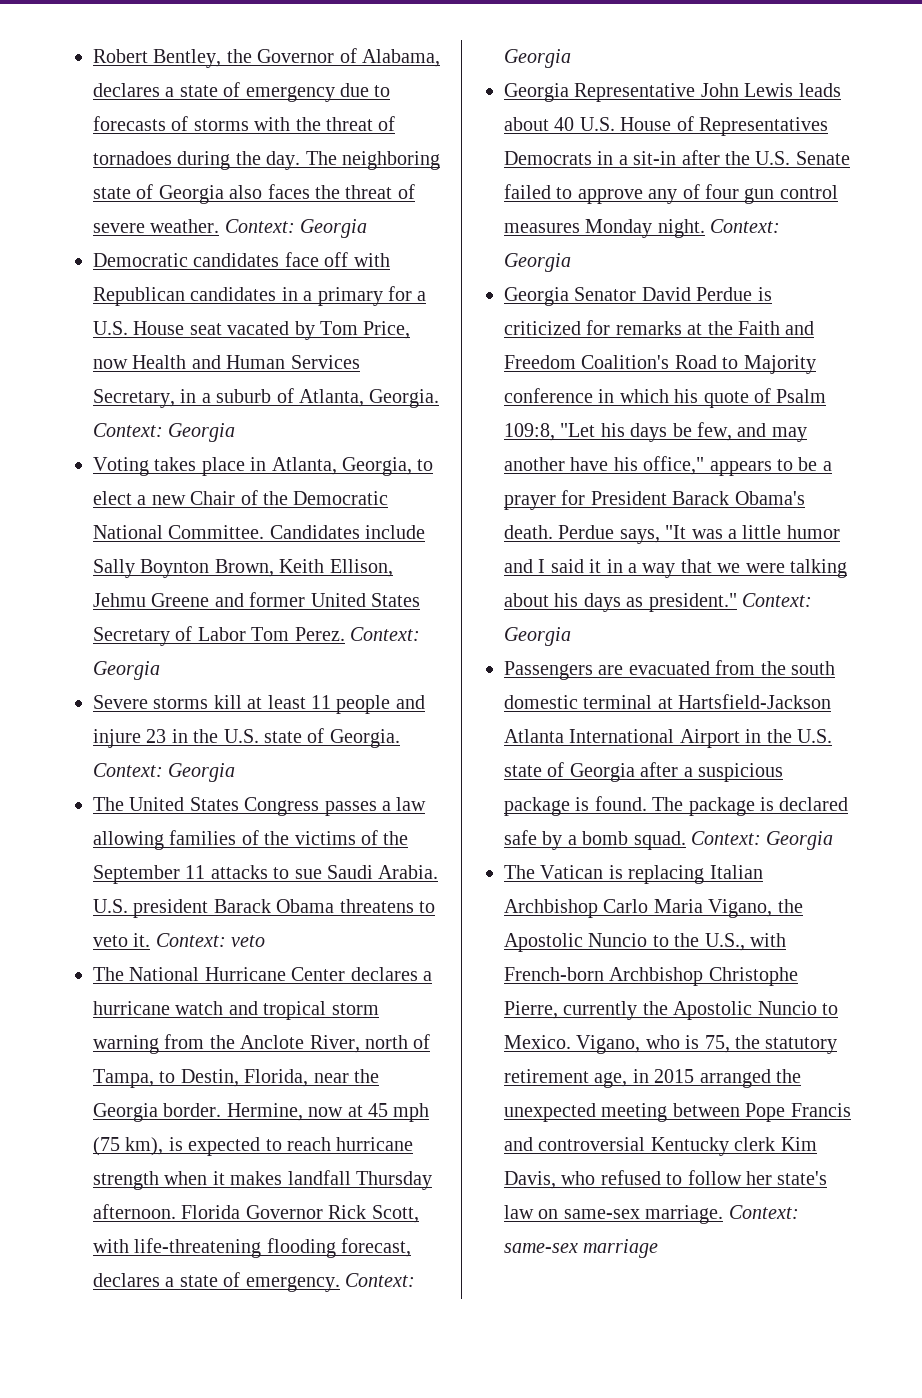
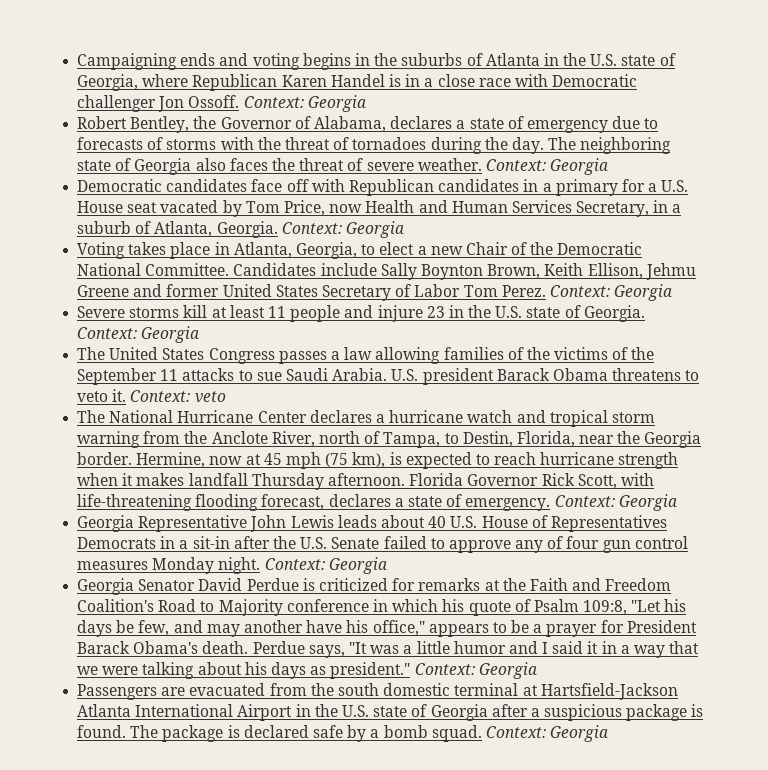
+ Campaigning ends and voting begins in the suburbs of Atlanta in the U.S. state of Georgia, where Republican Karen Handel is in a close race with Democratic challenger Jon Ossoff. Context: Georgia
- The Vatican is replacing Italian Archbishop Carlo Maria Vigano, the Apostolic Nuncio to the U.S., with French-born Archbishop Christophe Pierre, currently the Apostolic Nuncio to Mexico. Vigano, who is 75, the statutory retirement age, in 2015 arranged the unexpected meeting between Pope Francis and controversial Kentucky clerk Kim Davis, who refused to follow her state's law on same-sex marriage. Context: same-sex marriage

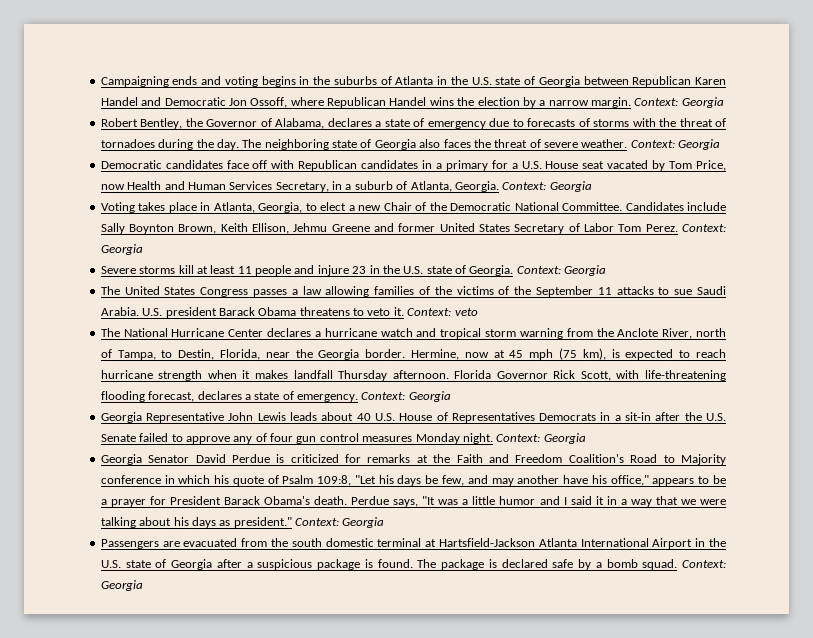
- Campaigning ends and voting begins in the suburbs of Atlanta in the U.S. state of Georgia, where Republican Karen Handel is in a close race with Democratic challenger Jon Ossoff.
+ Campaigning ends and voting begins in the suburbs of Atlanta in the U.S. state of Georgia between Republican Karen Handel and Democratic Jon Ossoff, where Republican Handel wins the election by a narrow margin.

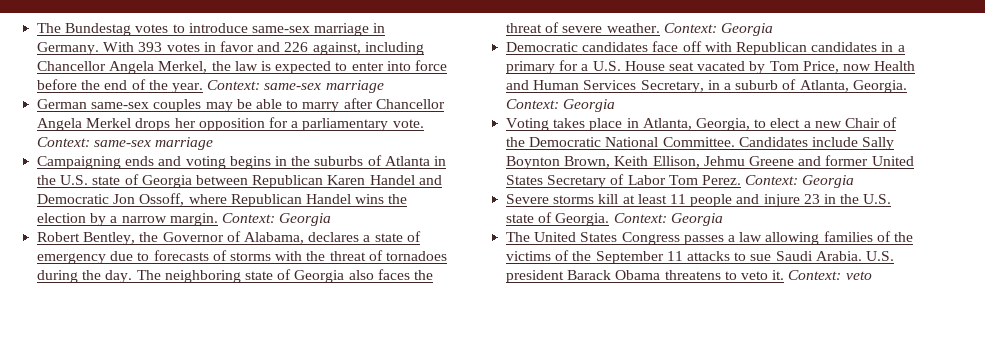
+ The Bundestag votes to introduce same-sex marriage in Germany. With 393 votes in favor and 226 against, including Chancellor Angela Merkel, the law is expected to enter into force before the end of the year. Context: same-sex marriage
+ German same-sex couples may be able to marry after Chancellor Angela Merkel drops her opposition for a parliamentary vote. Context: same-sex marriage
- The National Hurricane Center declares a hurricane watch and tropical storm warning from the Anclote River, north of Tampa, to Destin, Florida, near the Georgia border. Hermine, now at 45 mph (75 km), is expected to reach hurricane strength when it makes landfall Thursday afternoon. Florida Governor Rick Scott, with life-threatening flooding forecast, declares a state of emergency. Context: Georgia
- Georgia Representative John Lewis leads about 40 U.S. House of Representatives Democrats in a sit-in after the U.S. Senate failed to approve any of four gun control measures Monday night. Context: Georgia
- Georgia Senator David Perdue is criticized for remarks at the Faith and Freedom Coalition's Road to Majority conference in which his quote of Psalm 109:8, "Let his days be few, and may another have his office," appears to be a prayer for President Barack Obama's death. Perdue says, "It was a little humor and I said it in a way that we were talking about his days as president." Context: Georgia
- Passengers are evacuated from the south domestic terminal at Hartsfield-Jackson Atlanta International Airport in the U.S. state of Georgia after a suspicious package is found. The package is declared safe by a bomb squad. Context: Georgia

